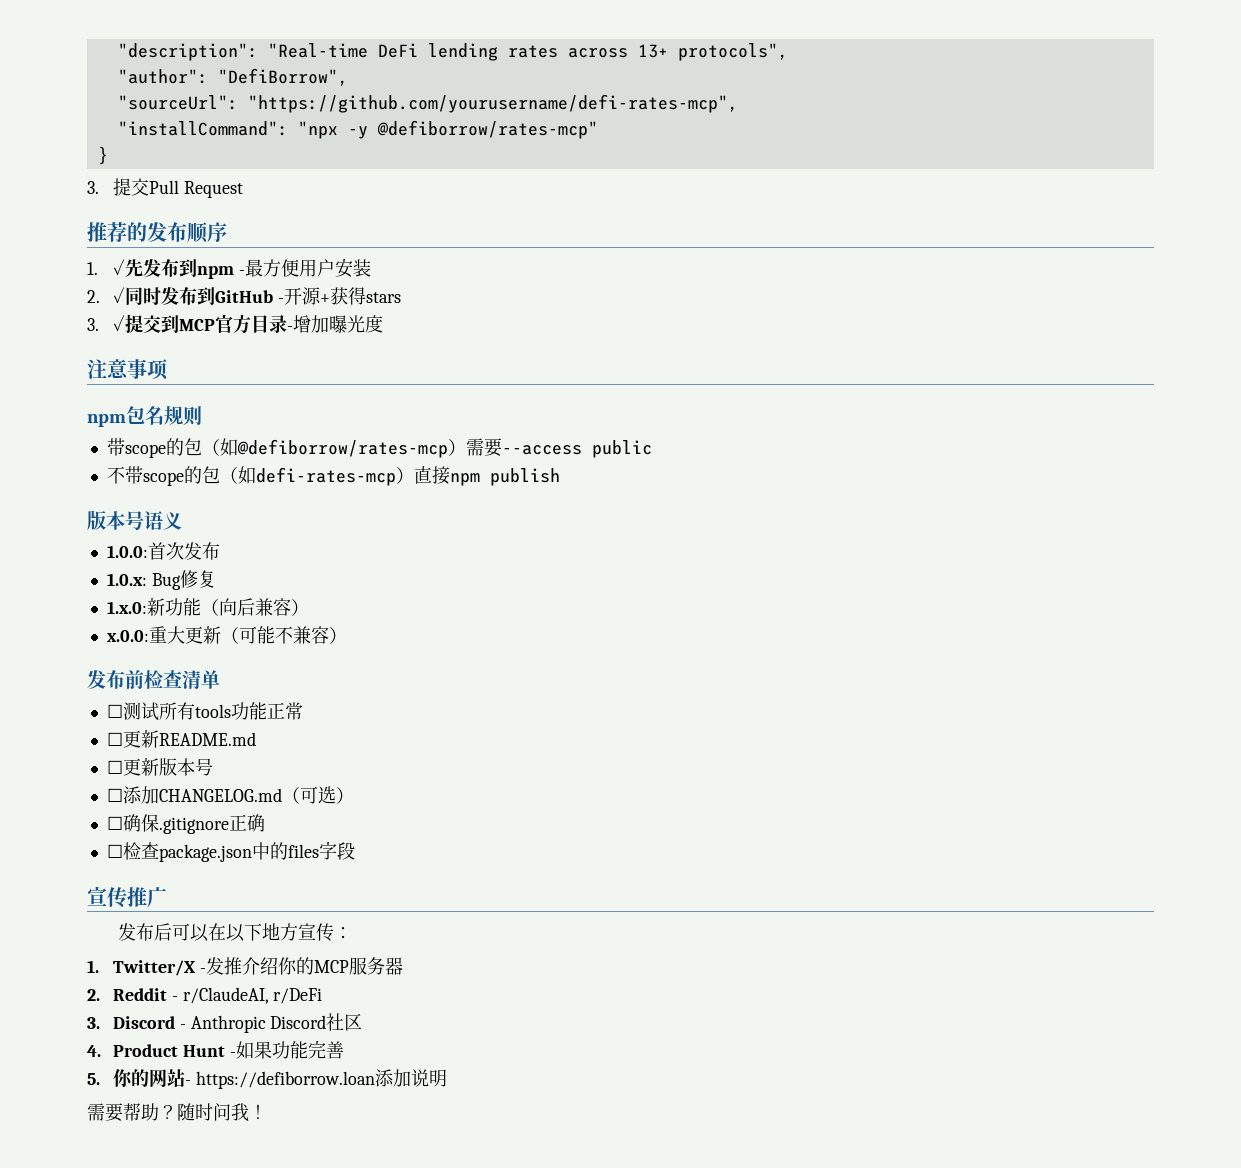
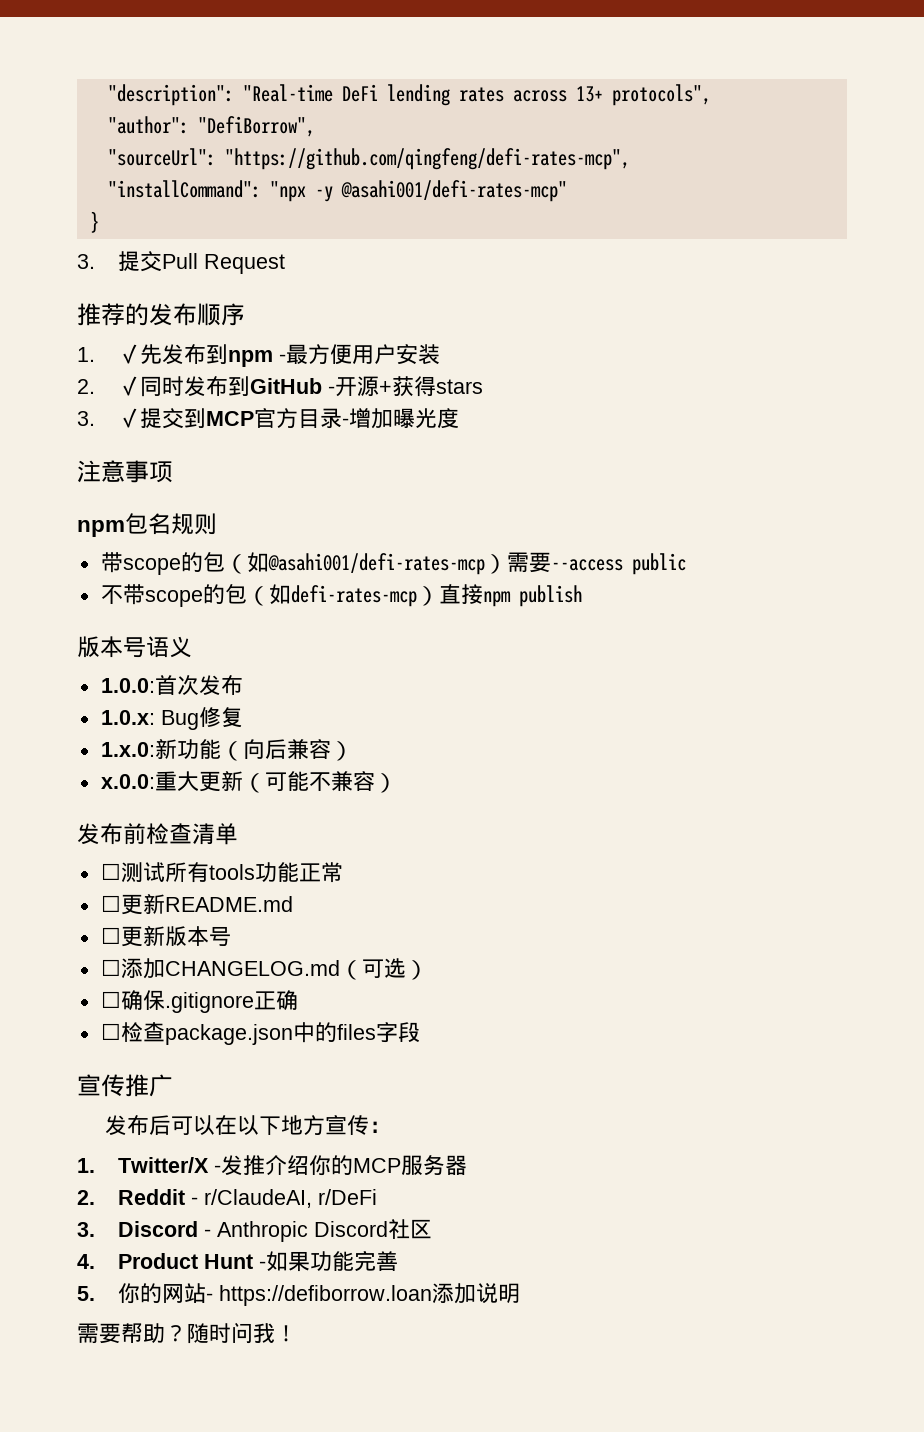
- "sourceUrl": "https://github.com/yourusername/defi-rates-mcp",
+ "sourceUrl": "https://github.com/qingfeng/defi-rates-mcp",
- "installCommand": "npx -y @defiborrow/rates-mcp"
+ "installCommand": "npx -y @asahi001/defi-rates-mcp"
- 带scope的包（如@defiborrow/rates-mcp）需要--access public
+ 带scope的包（如@asahi001/defi-rates-mcp）需要--access public

